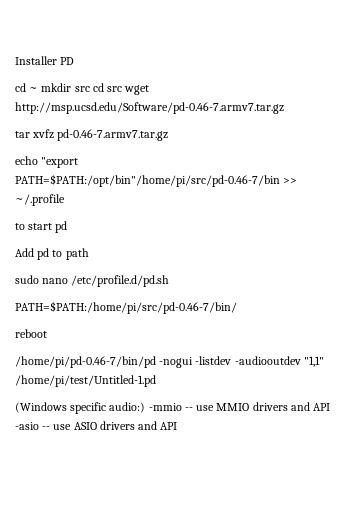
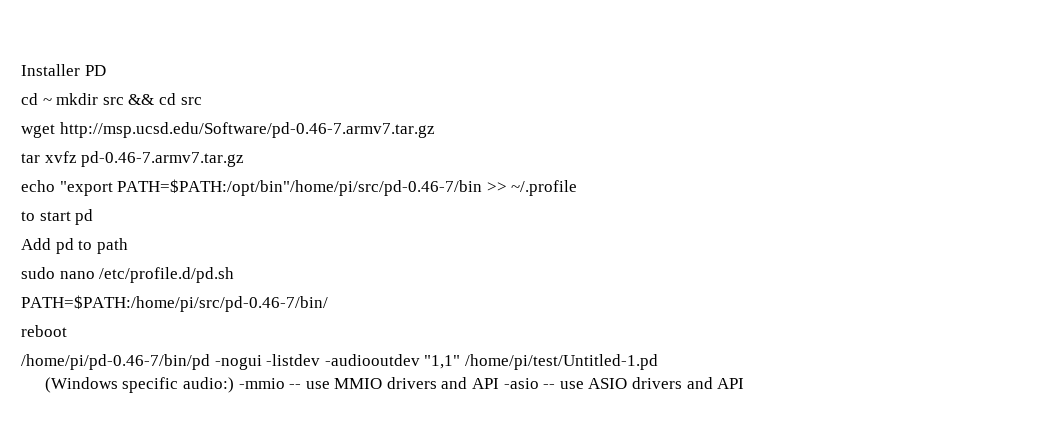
- cd ~ mkdir src cd src wget http://msp.ucsd.edu/Software/pd-0.46-7.armv7.tar.gz
+ cd ~ mkdir src && cd src
+ wget http://msp.ucsd.edu/Software/pd-0.46-7.armv7.tar.gz

